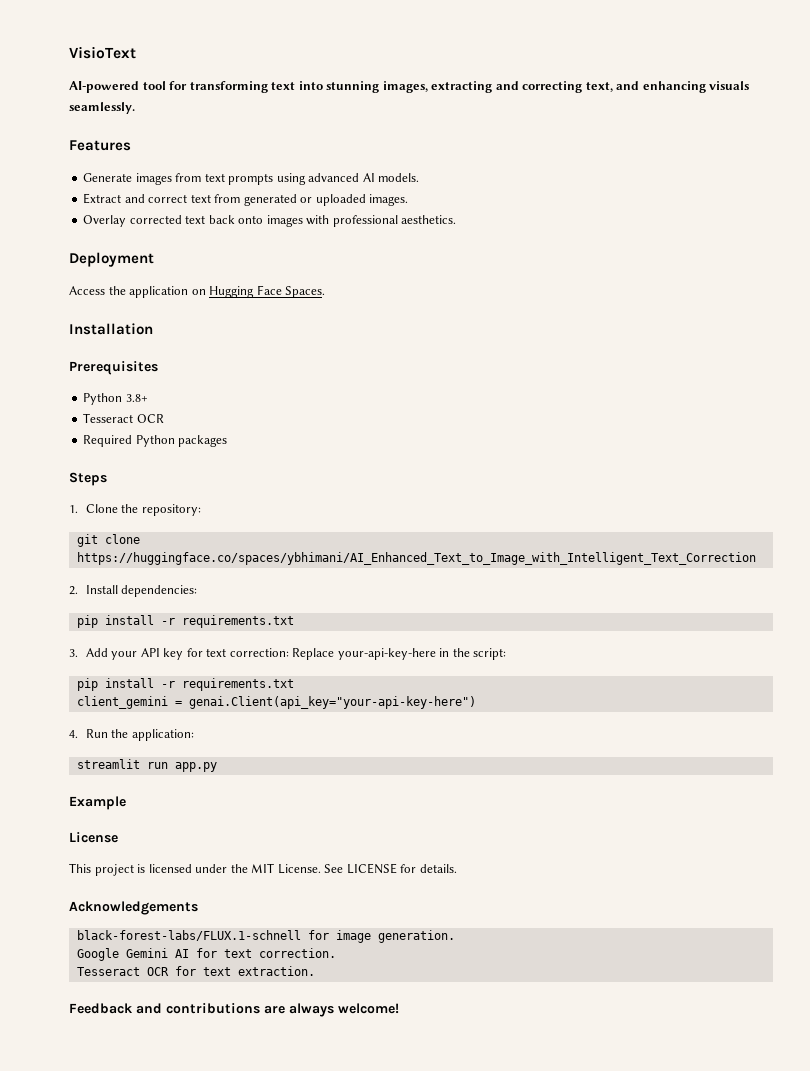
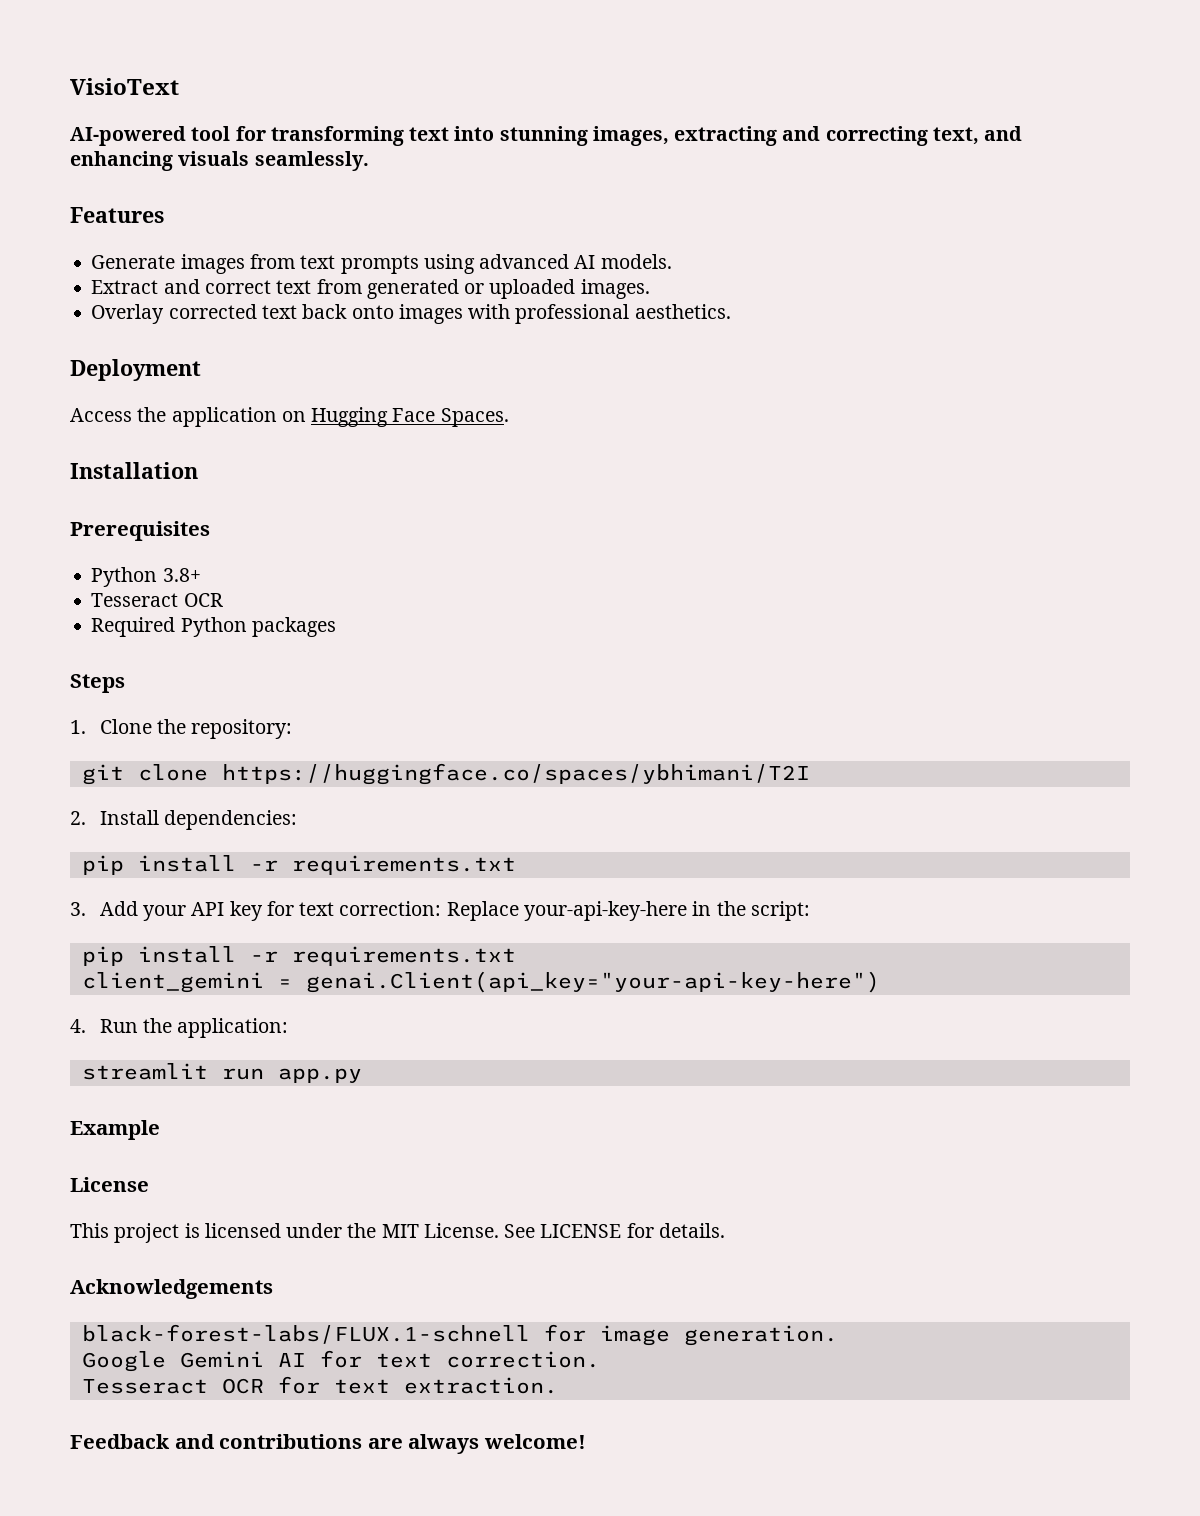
- git clone https://huggingface.co/spaces/ybhimani/AI_Enhanced_Text_to_Image_with_Intelligent_Text_Correction
+ git clone https://huggingface.co/spaces/ybhimani/T2I

